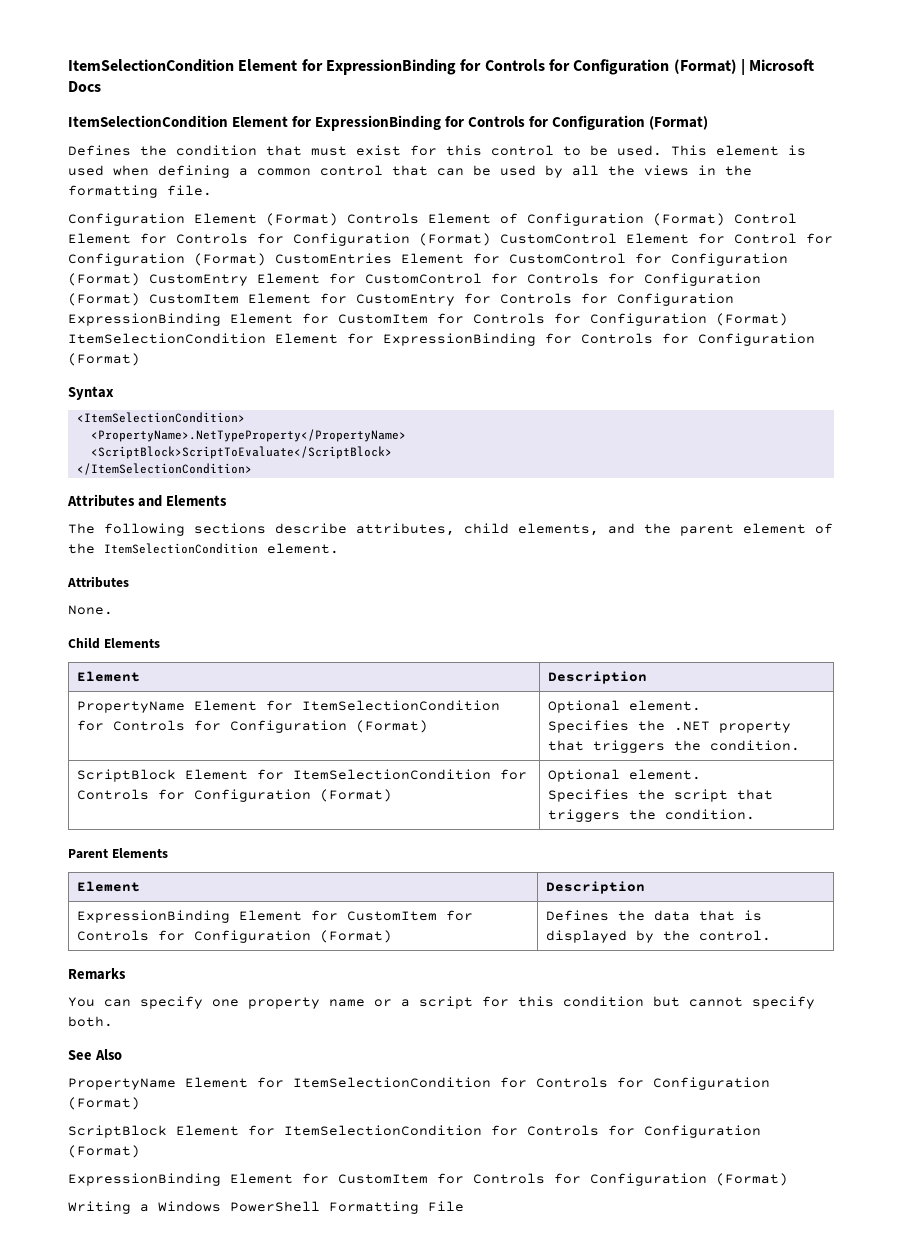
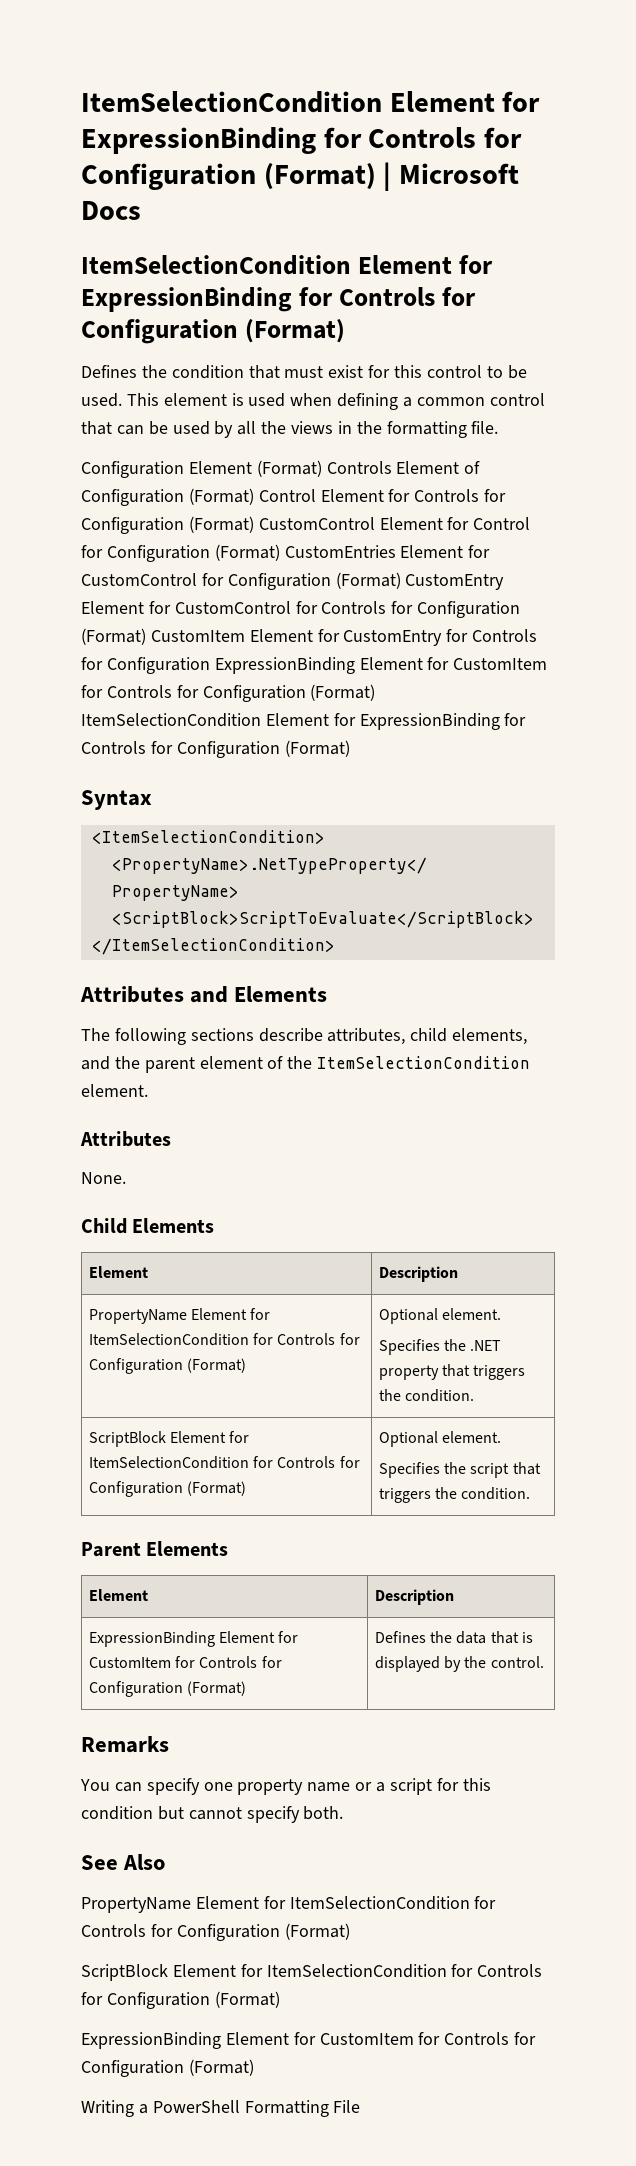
- Writing a Windows PowerShell Formatting File
+ Writing a PowerShell Formatting File

